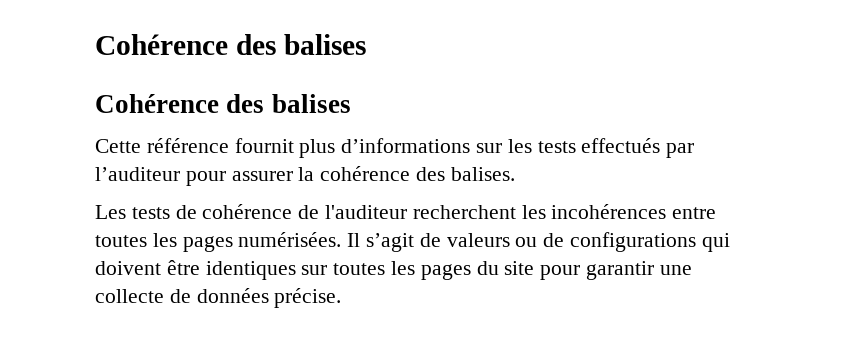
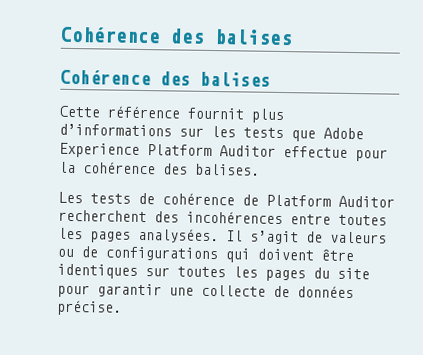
- Cette référence fournit plus d’informations sur les tests effectués par l’auditeur pour assurer la cohérence des balises.
+ Cette référence fournit plus d’informations sur les tests que Adobe Experience Platform Auditor effectue pour la cohérence des balises.
- Les tests de cohérence de l'auditeur recherchent les incohérences entre toutes les pages numérisées.
+ Les tests de cohérence de Platform Auditor recherchent des incohérences entre toutes les pages analysées.

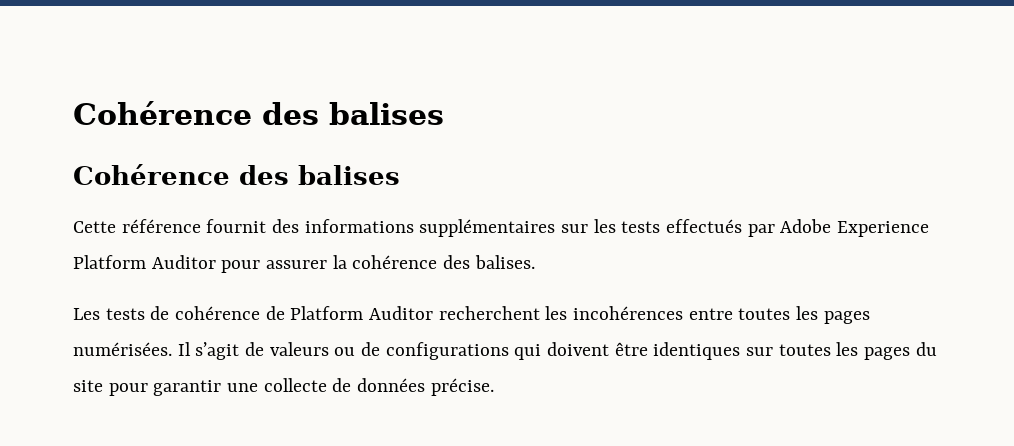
- Cette référence fournit plus d’informations sur les tests que Adobe Experience Platform Auditor effectue pour la cohérence des balises.
+ Cette référence fournit des informations supplémentaires sur les tests effectués par Adobe Experience Platform Auditor pour assurer la cohérence des balises.
- Les tests de cohérence de Platform Auditor recherchent des incohérences entre toutes les pages analysées.
+ Les tests de cohérence de Platform Auditor recherchent les incohérences entre toutes les pages numérisées.

